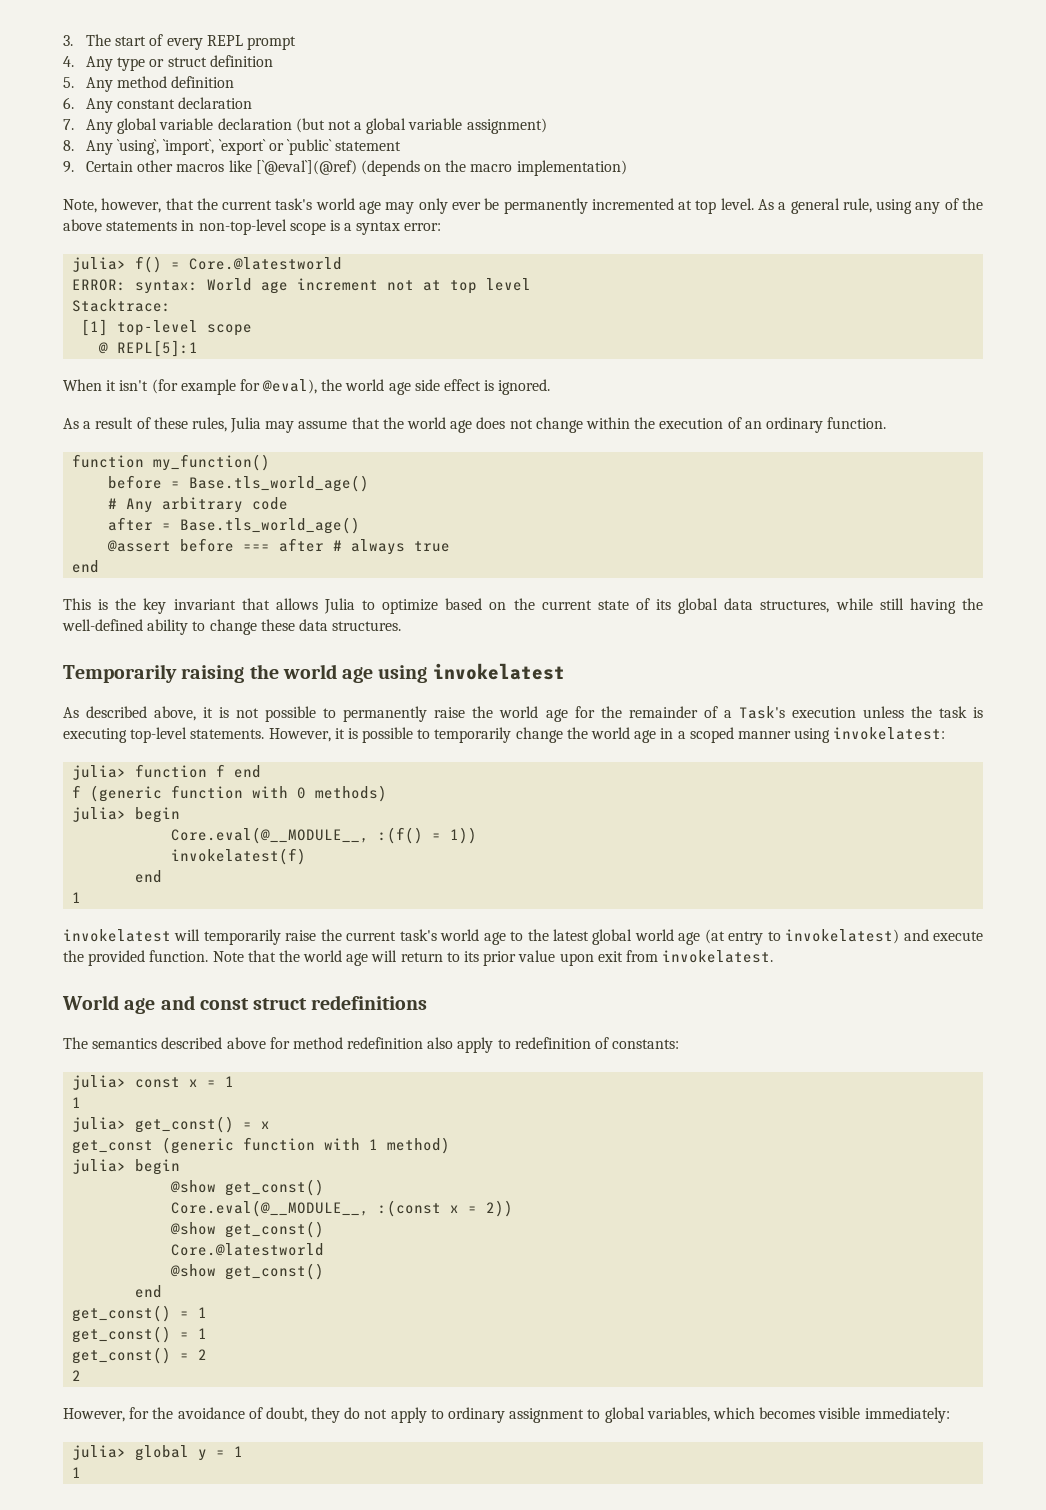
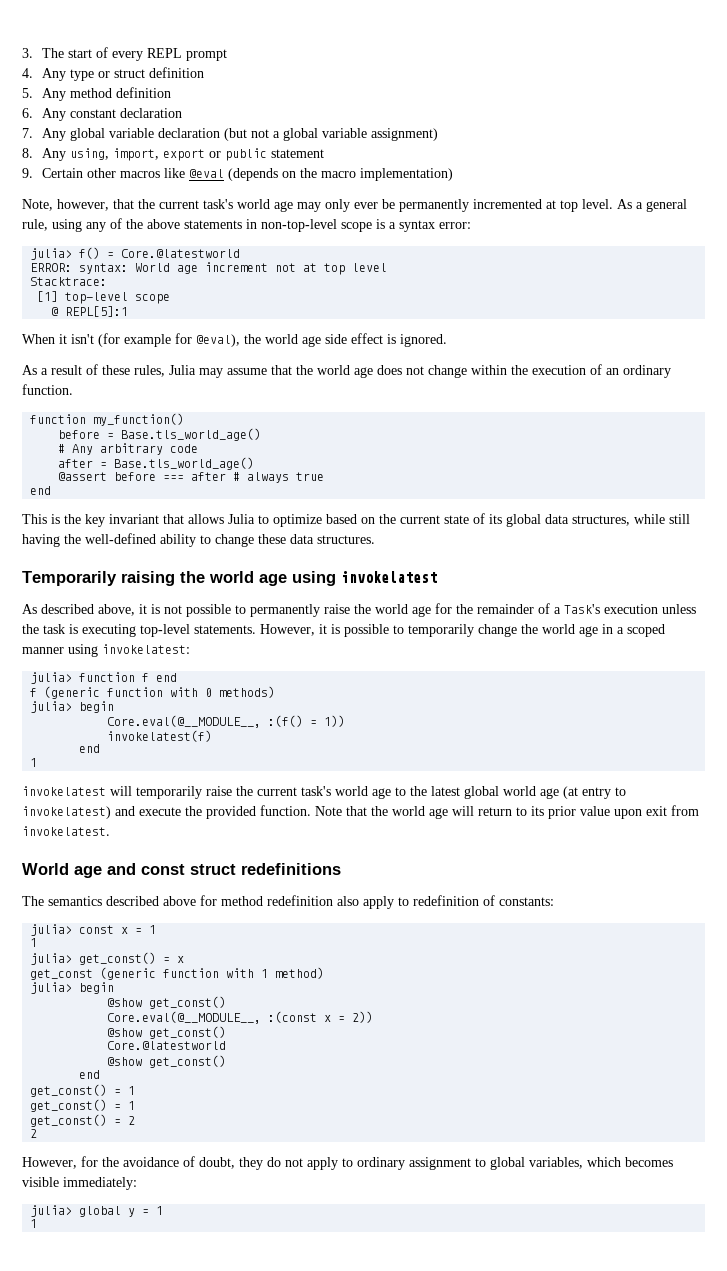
- 8. Any `using`, `import`, `export` or `public` statement
+ 8. Any using, import, export or public statement
- 9. Certain other macros like [`@eval`](@ref) (depends on the macro implementation)
+ 9. Certain other macros like @eval (depends on the macro implementation)

